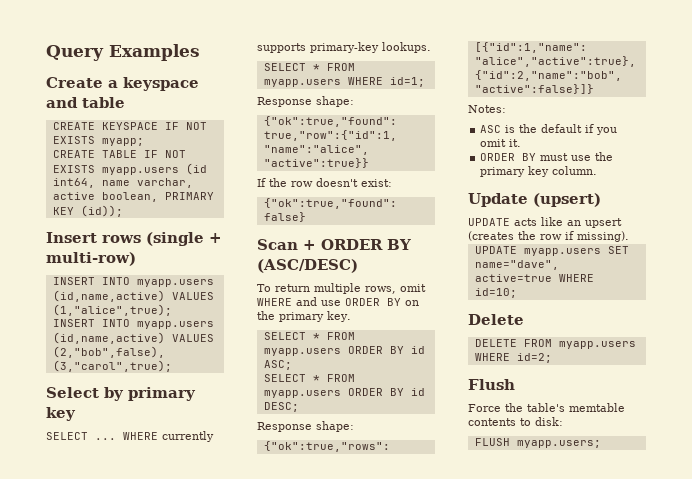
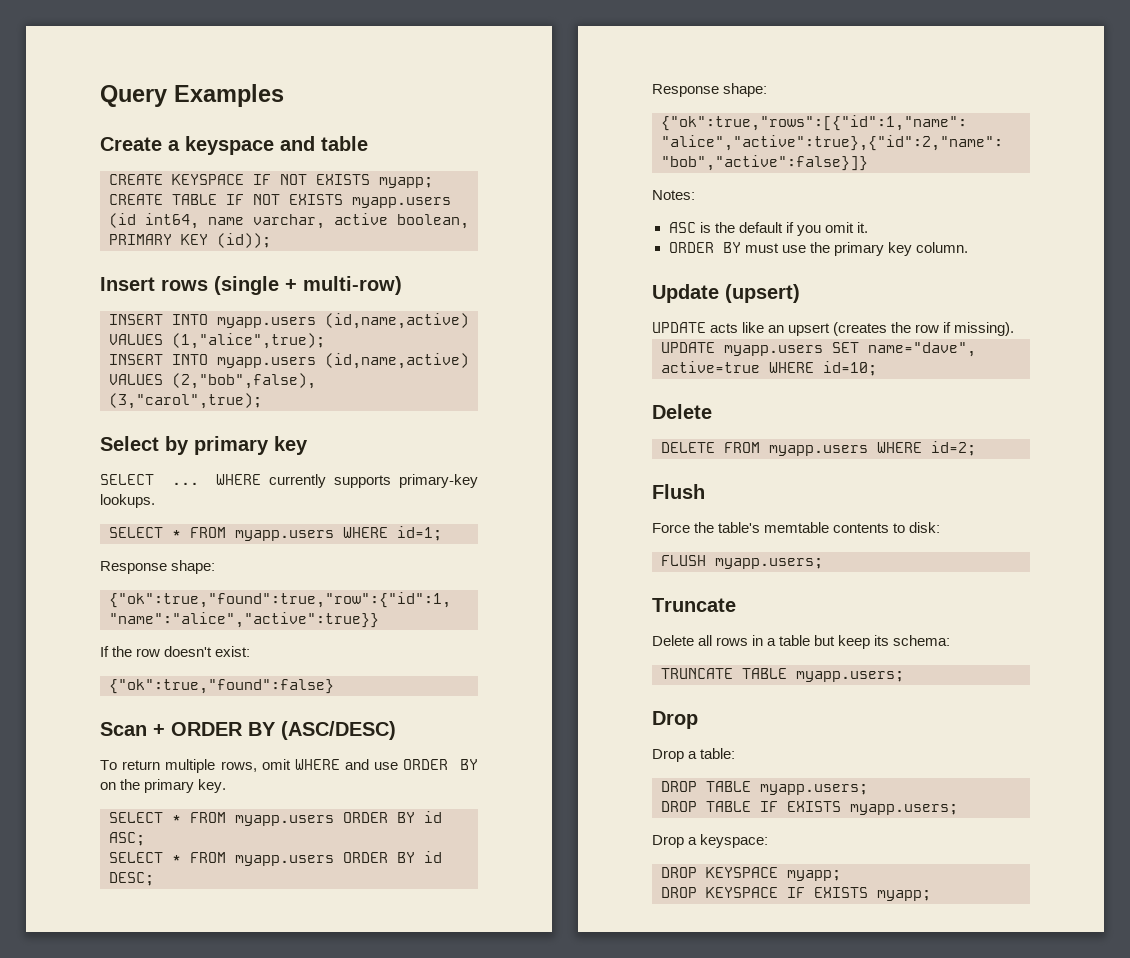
+ Truncate
+ Delete all rows in a table but keep its schema:
+ TRUNCATE TABLE myapp.users;
+ Drop
+ Drop a table:
+ DROP TABLE myapp.users;
+ DROP TABLE IF EXISTS myapp.users;
+ Drop a keyspace:
+ DROP KEYSPACE myapp;
+ DROP KEYSPACE IF EXISTS myapp;

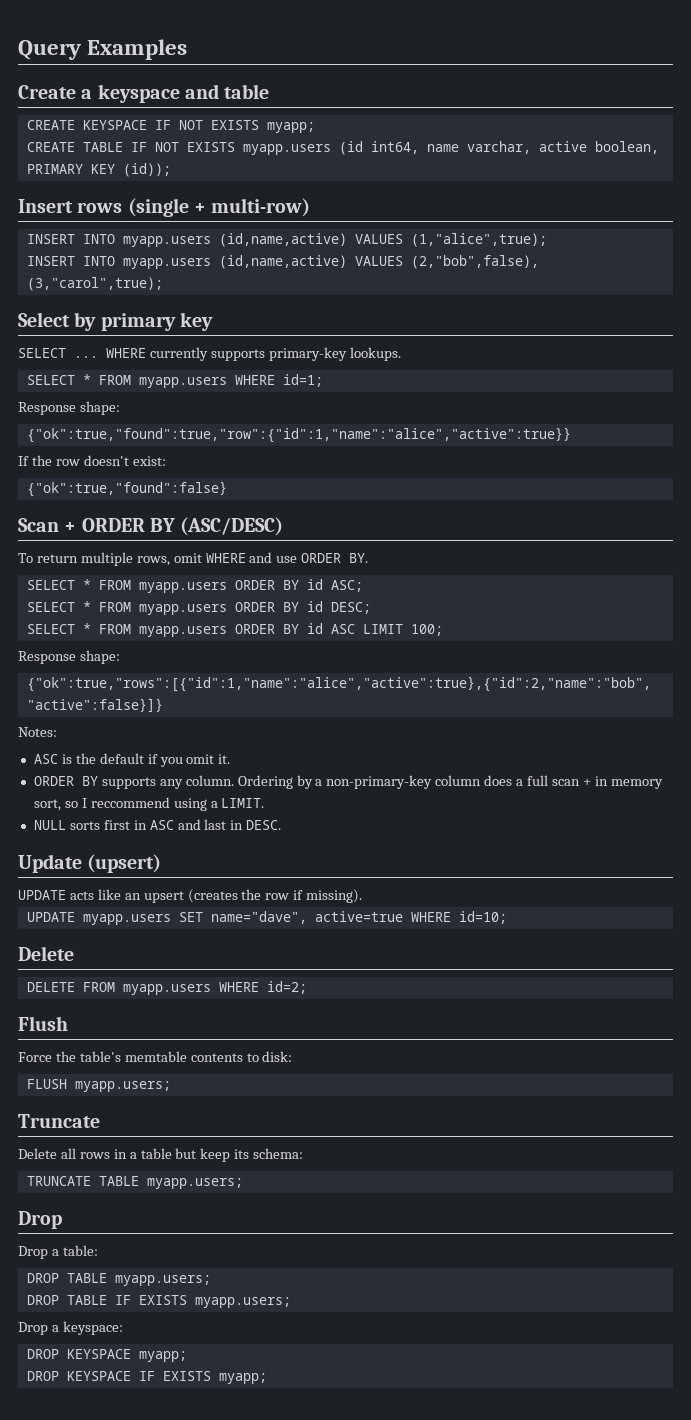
- To return multiple rows, omit WHERE and use ORDER BY on the primary key.
+ To return multiple rows, omit WHERE and use ORDER BY.
+ SELECT * FROM myapp.users ORDER BY id ASC LIMIT 100;
- ORDER BY must use the primary key column.
+ ORDER BY supports any column. Ordering by a non-primary-key column does a full scan + in memory sort, so I reccommend using a LIMIT.
+ NULL sorts first in ASC and last in DESC.

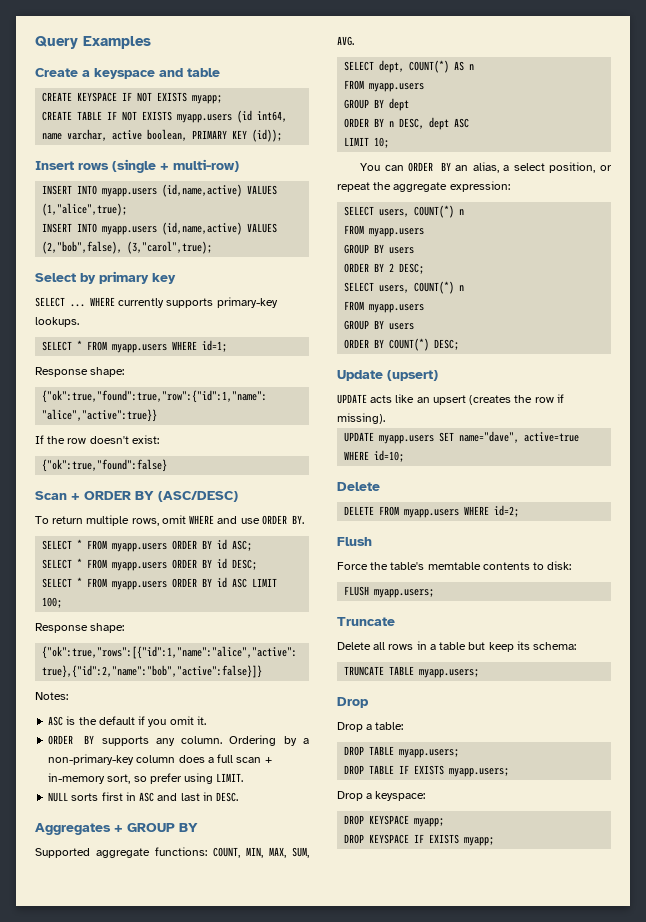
- Ordering by a non-primary-key column does a full scan + in memory sort, so I reccommend using a LIMIT.
+ Ordering by a non-primary-key column does a full scan + in-memory sort, so prefer using LIMIT.
+ Aggregates + GROUP BY
+ Supported aggregate functions: COUNT, MIN, MAX, SUM, AVG.
+ SELECT dept, COUNT(*) AS n
+ FROM myapp.users
+ GROUP BY dept
+ ORDER BY n DESC, dept ASC
+ LIMIT 10;
+ You can ORDER BY an alias, a select position, or repeat the aggregate expression:
+ SELECT users, COUNT(*) n
+ FROM myapp.users
+ GROUP BY users
+ ORDER BY 2 DESC;
+ SELECT users, COUNT(*) n
+ FROM myapp.users
+ GROUP BY users
+ ORDER BY COUNT(*) DESC;

